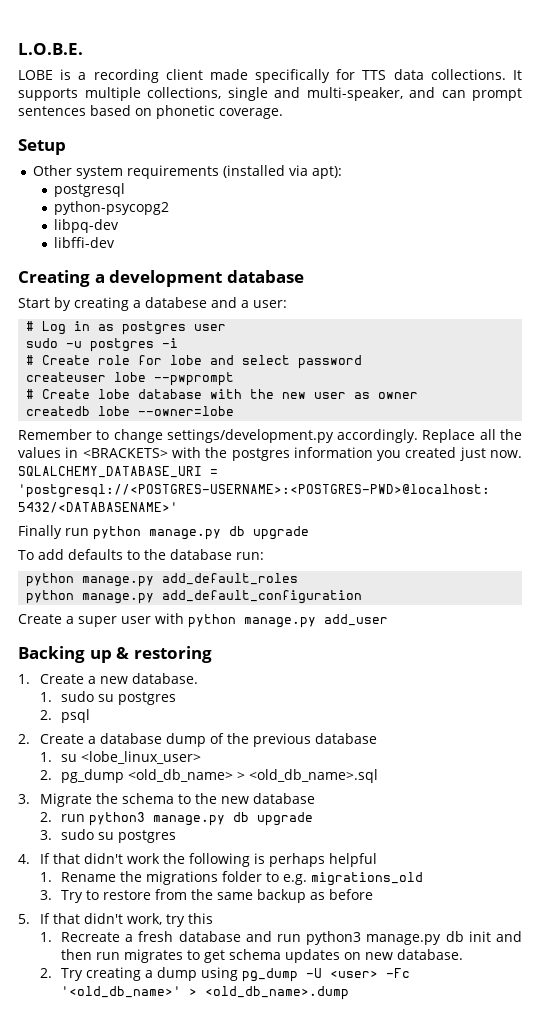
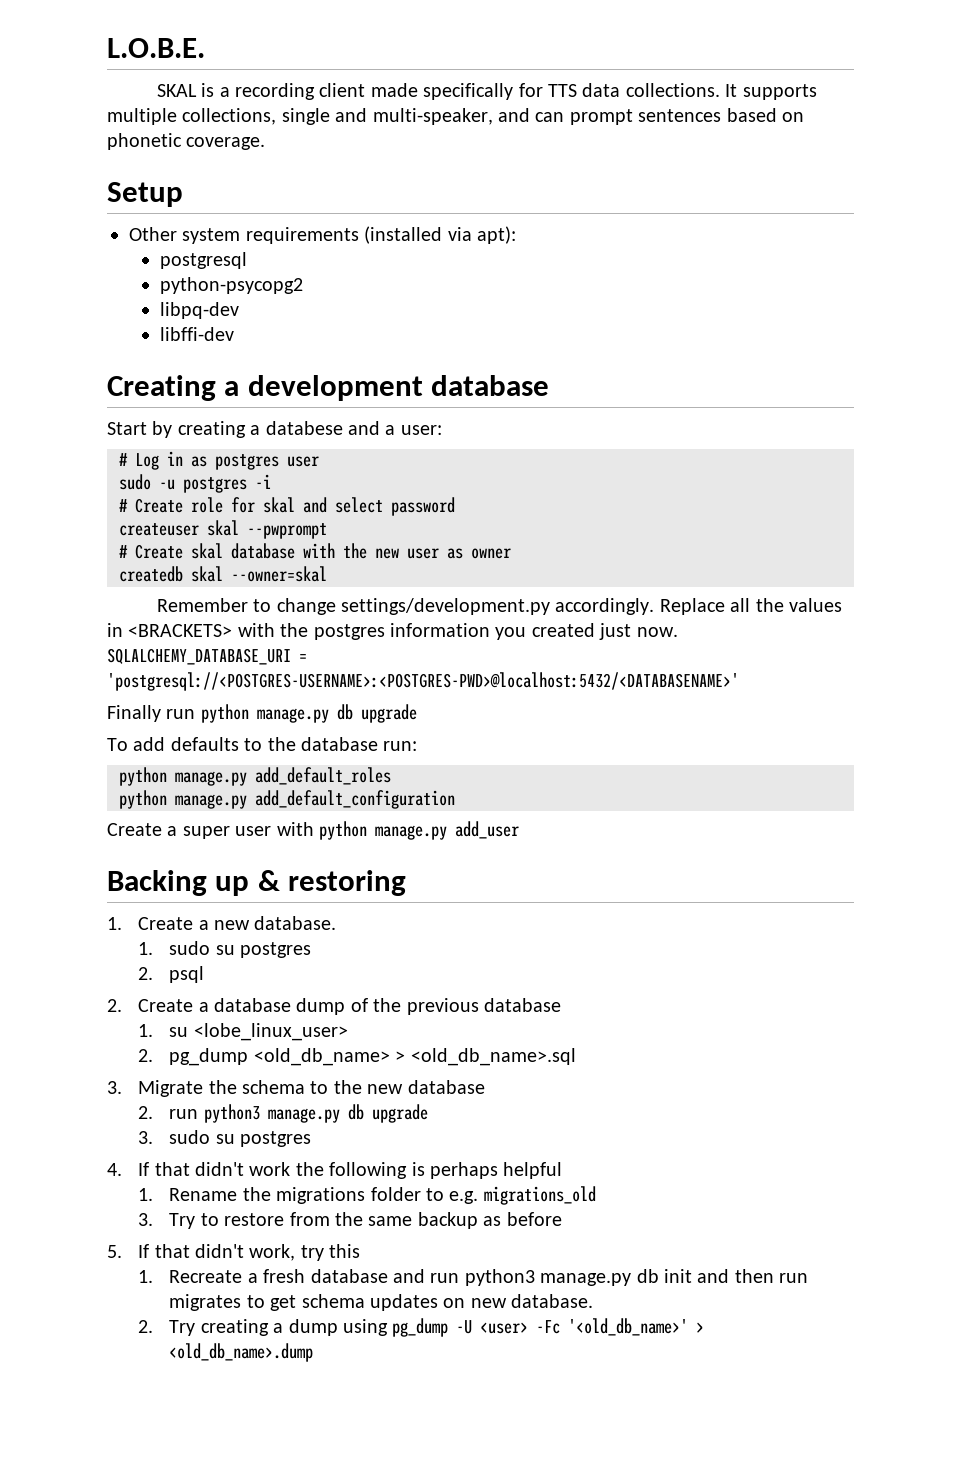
- LOBE is a recording client made specifically for TTS data collections.
+ SKAL is a recording client made specifically for TTS data collections.
- # Create role for lobe and select password
+ # Create role for skal and select password
- createuser lobe --pwprompt
+ createuser skal --pwprompt
- # Create lobe database with the new user as owner
+ # Create skal database with the new user as owner
- createdb lobe --owner=lobe
+ createdb skal --owner=skal

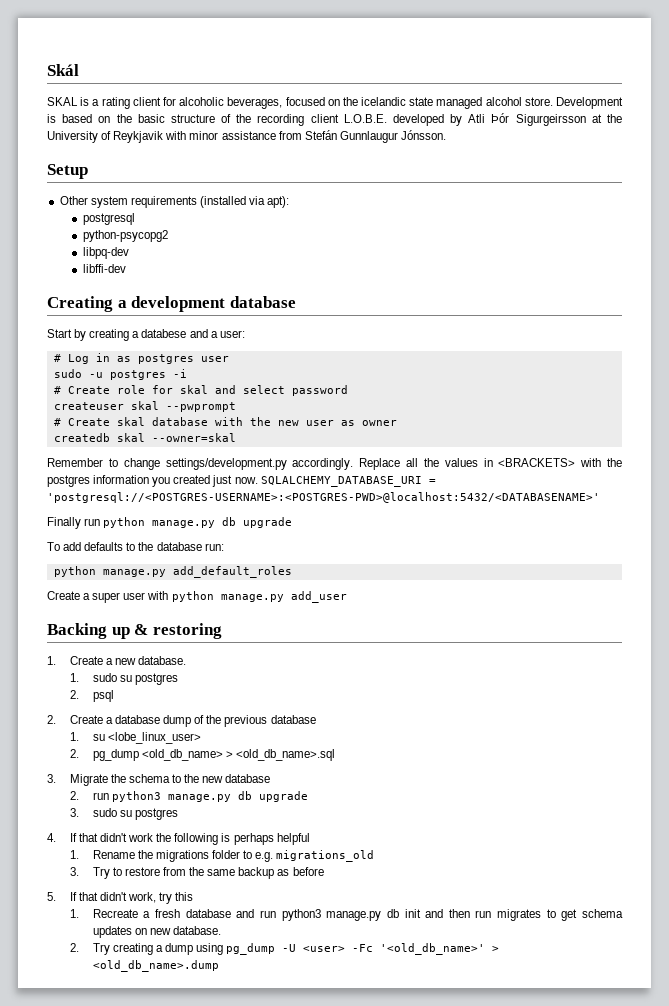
- L.O.B.E.
+ Skál
- SKAL is a recording client made specifically for TTS data collections. It supports multiple collections, single and multi-speaker, and can prompt sentences based on phonetic coverage.
+ SKAL is a rating client for alcoholic beverages, focused on the icelandic state managed alcohol store. Development is based on the basic structure of the recording client L.O.B.E. developed by Atli Þór Sigurgeirsson at the University of Reykjavik with minor assistance from Stefán Gunnlaugur Jónsson.
- python manage.py add_default_configuration

